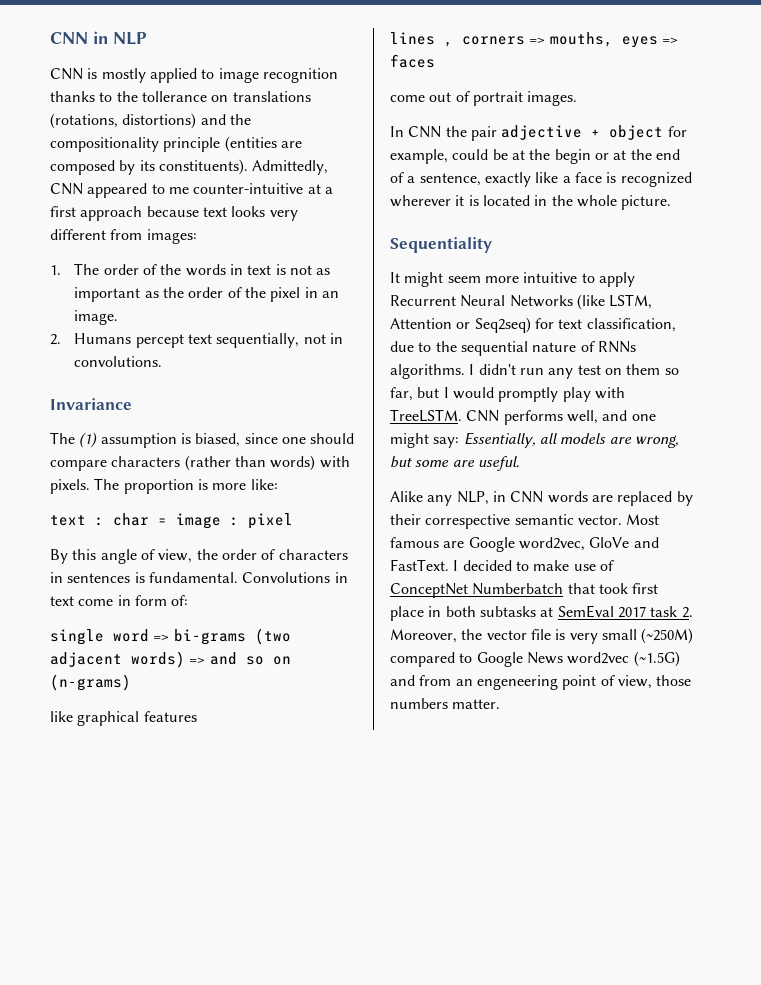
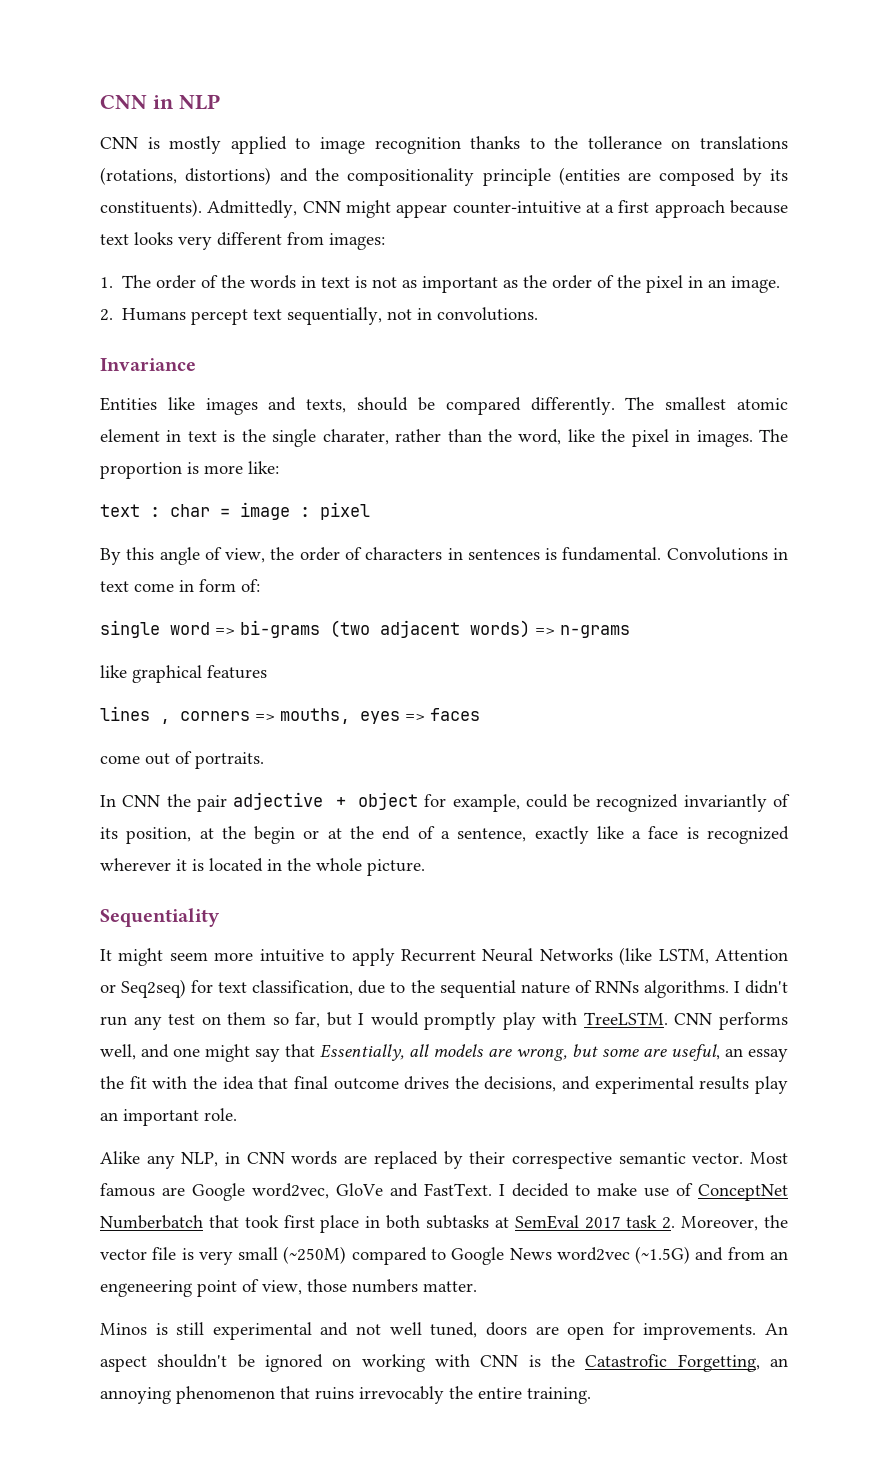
- Admittedly, CNN appeared to me counter-intuitive at a first approach because text looks very different from images:
+ Admittedly, CNN might appear counter-intuitive at a first approach because text looks very different from images:
- The (1) assumption is biased, since one should compare characters (rather than words) with pixels.
+ Entities like images and texts, should be compared differently. The smallest atomic element in text is the single charater, rather than the word, like the pixel in images.
- single word => bi-grams (two adjacent words) => and so on (n-grams)
+ single word => bi-grams (two adjacent words) => n-grams
- come out of portrait images.
+ come out of portraits.
- In CNN the pair adjective + object for example, could be at the begin or at the end of a sentence, exactly like a face is recognized wherever it is located in the whole picture.
+ In CNN the pair adjective + object for example, could be recognized invariantly of its position, at the begin or at the end of a sentence, exactly like a face is recognized wherever it is located in the whole picture.
- CNN performs well, and one might say: Essentially, all models are wrong, but some are useful.
+ CNN performs well, and one might say that Essentially, all models are wrong, but some are useful, an essay the fit with the idea that final outcome drives the decisions, and experimental results play an important role.
+ Minos is still experimental and not well tuned, doors are open for improvements. An aspect shouldn't be ignored on working with CNN is the Catastrofic Forgetting, an annoying phenomenon that ruins irrevocably the entire training.

